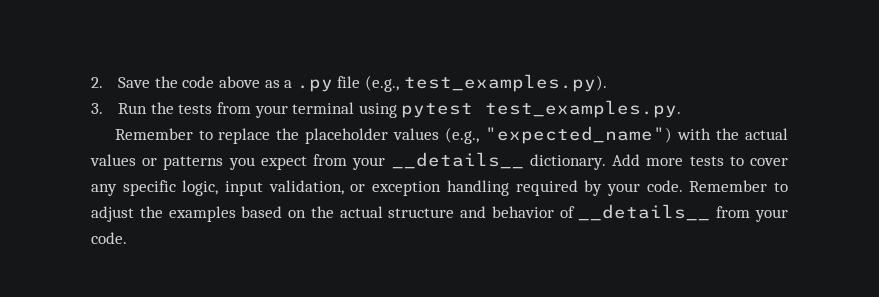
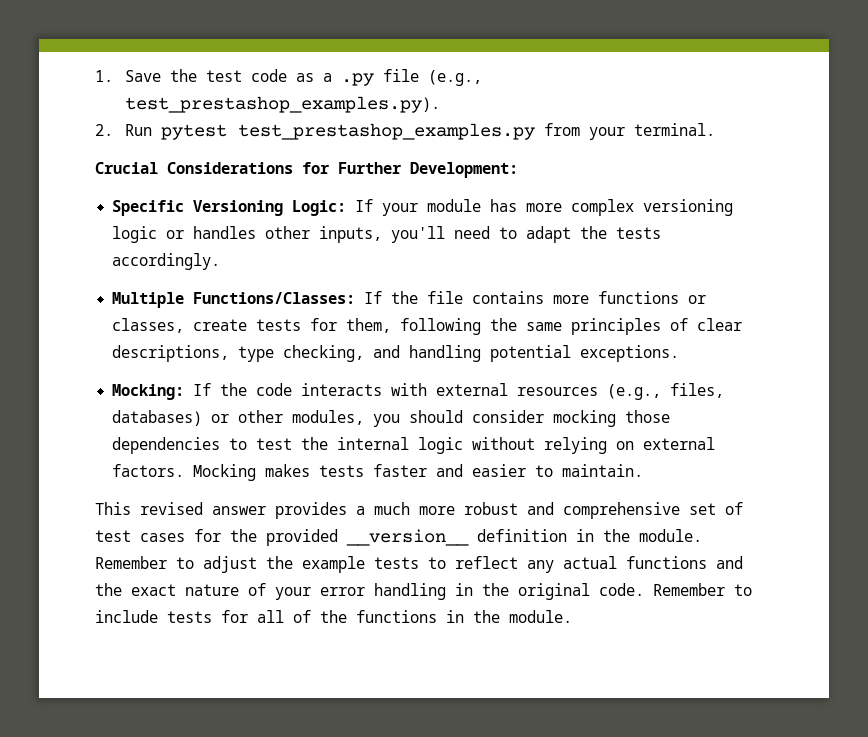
- 2. Save the code above as a .py file (e.g., test_examples.py).
- 3. Run the tests from your terminal using pytest test_examples.py.
- Remember to replace the placeholder values (e.g., "expected_name") with the actual values or patterns you expect from your __details__ dictionary. Add more tests to cover any specific logic, input validation, or exception handling required by your code. Remember to adjust the examples based on the actual structure and behavior of __details__ from your code.
+ 1. Save the test code as a .py file (e.g., test_prestashop_examples.py).
+ 2. Run pytest test_prestashop_examples.py from your terminal.
+ Crucial Considerations for Further Development:
+ Specific Versioning Logic: If your module has more complex versioning logic or handles other inputs, you'll need to adapt the tests accordingly.
+ Multiple Functions/Classes: If the file contains more functions or classes, create tests for them, following the same principles of clear descriptions, type checking, and handling potential exceptions.
+ Mocking: If the code interacts with external resources (e.g., files, databases) or other modules, you should consider mocking those dependencies to test the internal logic without relying on external factors. Mocking makes tests faster and easier to maintain.
+ This revised answer provides a much more robust and comprehensive set of test cases for the provided __version__ definition in the module. Remember to adjust the example tests to reflect any actual functions and the exact nature of your error handling in the original code. Remember to include tests for all of the functions in the module.

